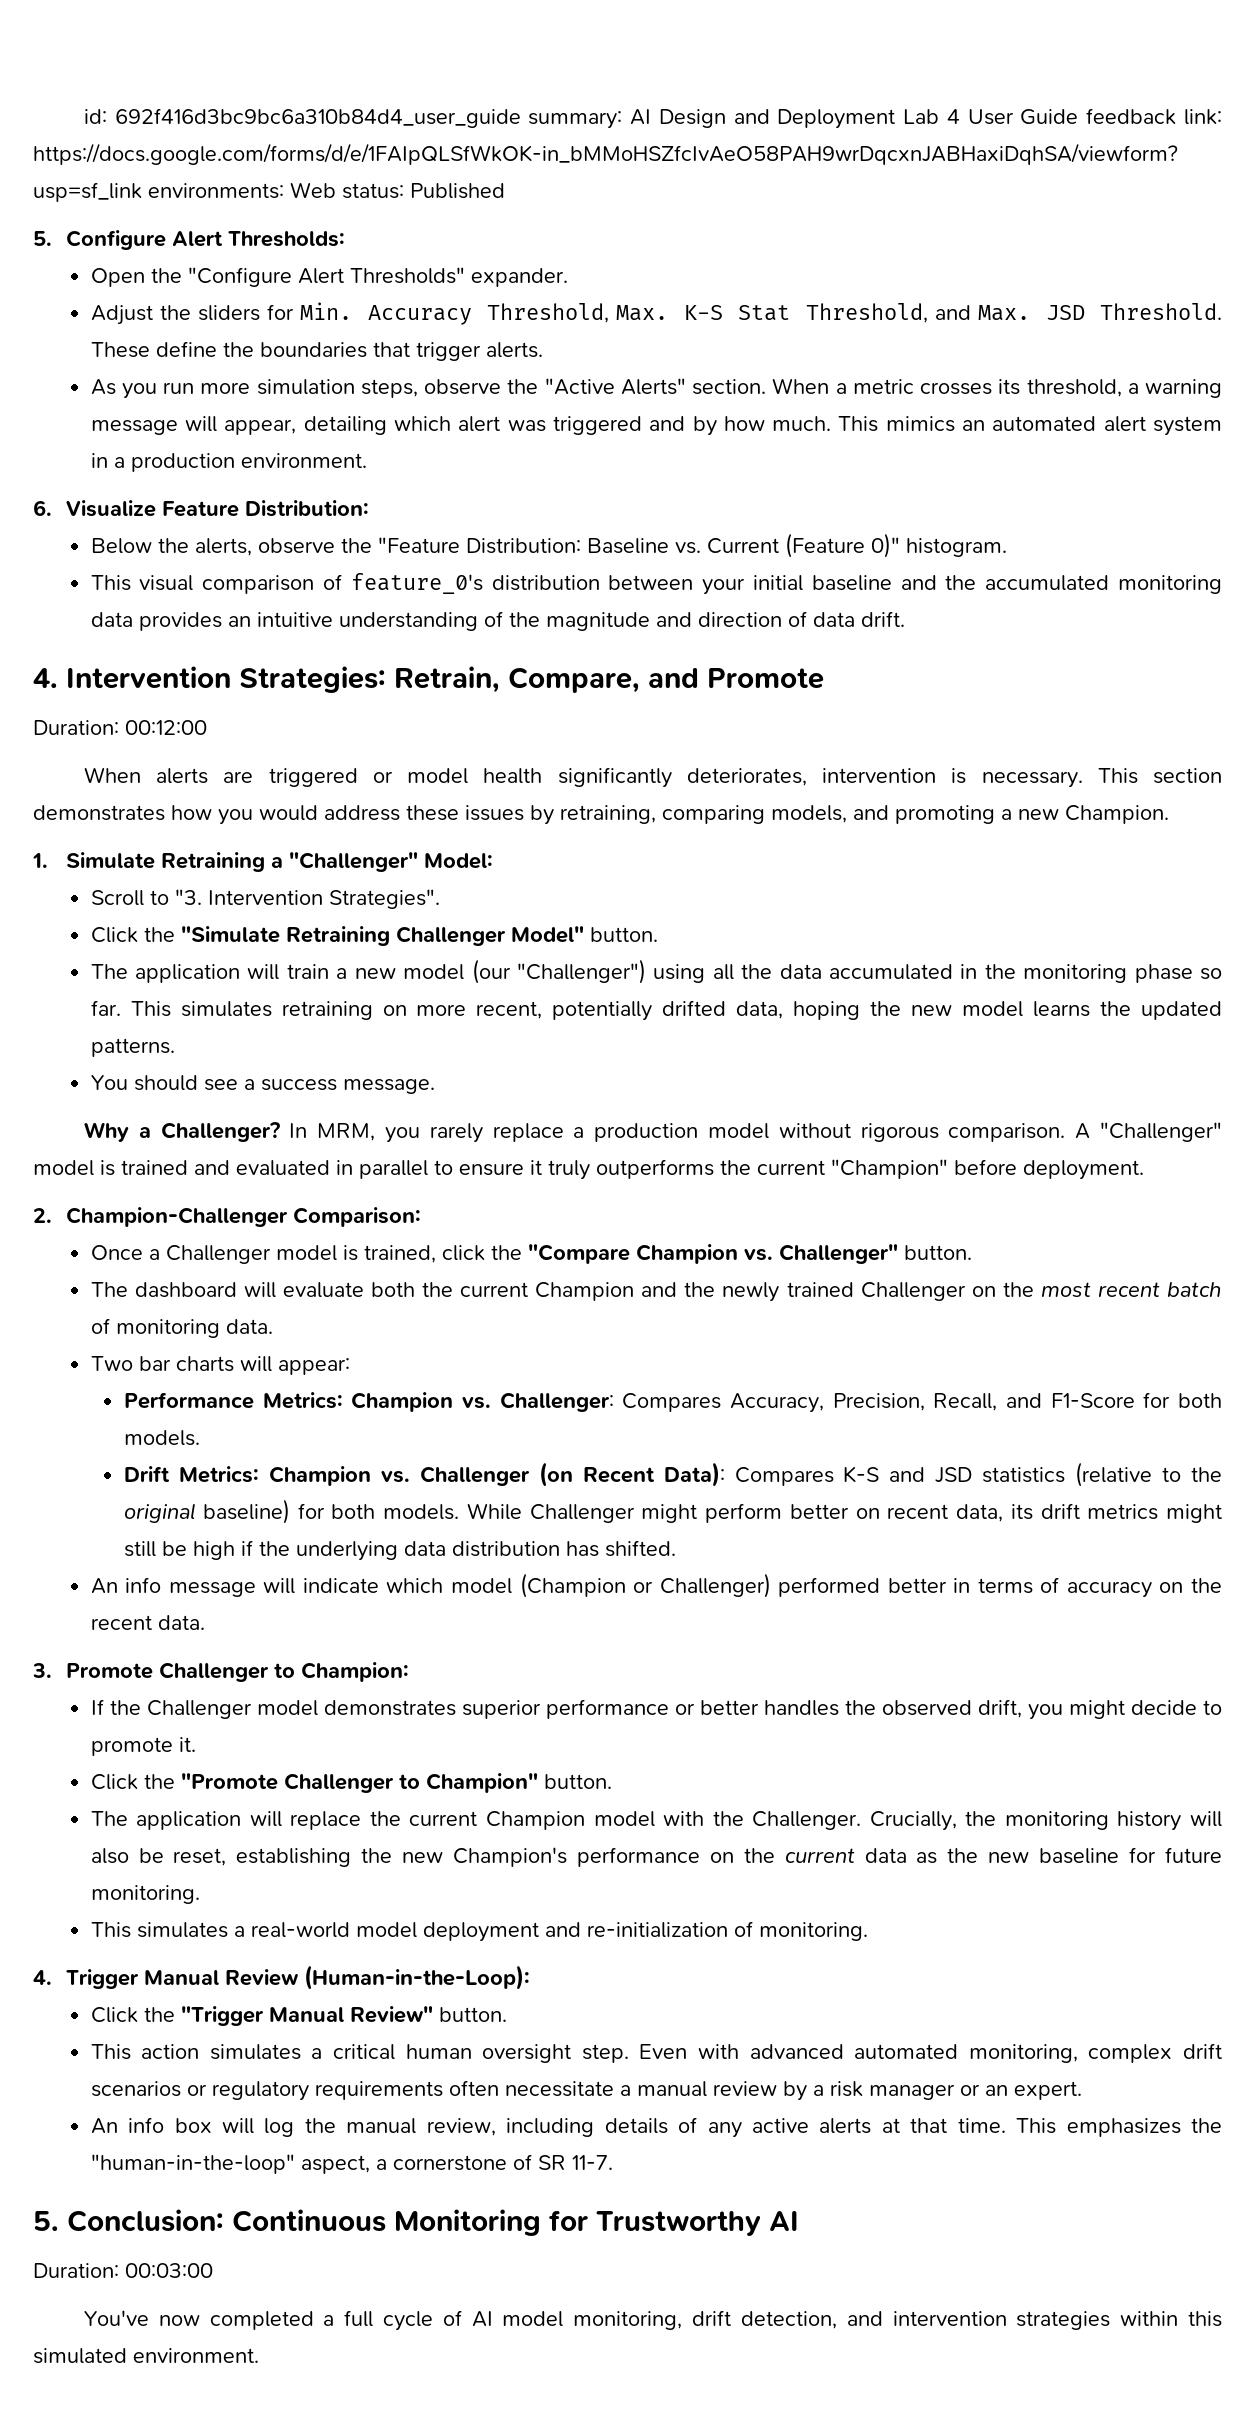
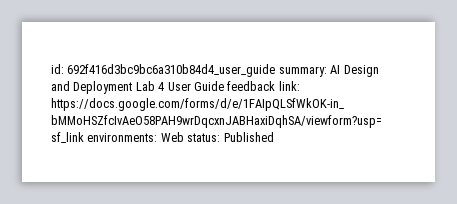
- 5. Configure Alert Thresholds:
- Open the "Configure Alert Thresholds" expander.
- Adjust the sliders for Min. Accuracy Threshold, Max. K-S Stat Threshold, and Max. JSD Threshold. These define the boundaries that trigger alerts.
- As you run more simulation steps, observe the "Active Alerts" section. When a metric crosses its threshold, a warning message will appear, detailing which alert was triggered and by how much. This mimics an automated alert system in a production environment.
- 6. Visualize Feature Distribution:
- Below the alerts, observe the "Feature Distribution: Baseline vs. Current (Feature 0)" histogram.
- This visual comparison of feature_0's distribution between your initial baseline and the accumulated monitoring data provides an intuitive understanding of the magnitude and direction of data drift.
- 4. Intervention Strategies: Retrain, Compare, and Promote
- Duration: 00:12:00
- When alerts are triggered or model health significantly deteriorates, intervention is necessary. This section demonstrates how you would address these issues by retraining, comparing models, and promoting a new Champion.
- 1. Simulate Retraining a "Challenger" Model:
- Scroll to "3. Intervention Strategies".
- Click the "Simulate Retraining Challenger Model" button.
- The application will train a new model (our "Challenger") using all the data accumulated in the monitoring phase so far. This simulates retraining on more recent, potentially drifted data, hoping the new model learns the updated patterns.
- You should see a success message.
- Why a Challenger? In MRM, you rarely replace a production model without rigorous comparison. A "Challenger" model is trained and evaluated in parallel to ensure it truly outperforms the current "Champion" before deployment.
- 2. Champion-Challenger Comparison:
- Once a Challenger model is trained, click the "Compare Champion vs. Challenger" button.
- The dashboard will evaluate both the current Champion and the newly trained Challenger on the most recent batch of monitoring data.
- Two bar charts will appear:
- Performance Metrics: Champion vs. Challenger: Compares Accuracy, Precision, Recall, and F1-Score for both models.
- Drift Metrics: Champion vs. Challenger (on Recent Data): Compares K-S and JSD statistics (relative to the original baseline) for both models. While Challenger might perform better on recent data, its drift metrics might still be high if the underlying data distribution has shifted.
- An info message will indicate which model (Champion or Challenger) performed better in terms of accuracy on the recent data.
- 3. Promote Challenger to Champion:
- If the Challenger model demonstrates superior performance or better handles the observed drift, you might decide to promote it.
- Click the "Promote Challenger to Champion" button.
- The application will replace the current Champion model with the Challenger. Crucially, the monitoring history will also be reset, establishing the new Champion's performance on the current data as the new baseline for future monitoring.
- This simulates a real-world model deployment and re-initialization of monitoring.
- 4. Trigger Manual Review (Human-in-the-Loop):
- Click the "Trigger Manual Review" button.
- This action simulates a critical human oversight step. Even with advanced automated monitoring, complex drift scenarios or regulatory requirements often necessitate a manual review by a risk manager or an expert.
- An info box will log the manual review, including details of any active alerts at that time. This emphasizes the "human-in-the-loop" aspect, a cornerstone of SR 11-7.
- 5. Conclusion: Continuous Monitoring for Trustworthy AI
- Duration: 00:03:00
- You've now completed a full cycle of AI model monitoring, drift detection, and intervention strategies within this simulated environment.

